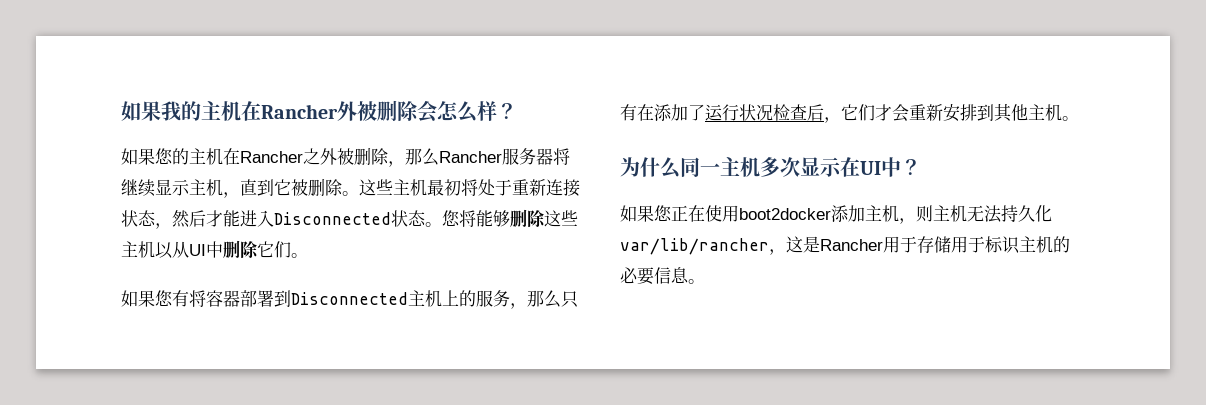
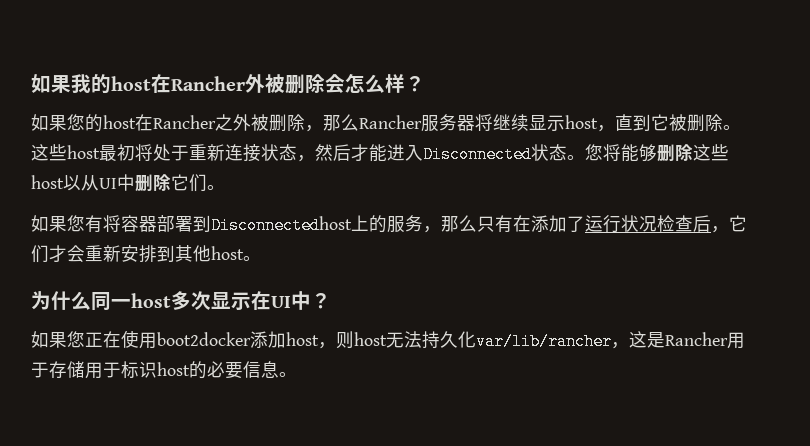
- 如果我的主机在Rancher外被删除会怎么样？
+ 如果我的host在Rancher外被删除会怎么样？
- 如果您的主机在Rancher之外被删除，那么Rancher服务器将继续显示主机，直到它被删除。
+ 如果您的host在Rancher之外被删除，那么Rancher服务器将继续显示host，直到它被删除。
- 这些主机最初将处于重新连接状态，然后才能进入Disconnected状态。
+ 这些host最初将处于重新连接状态，然后才能进入Disconnected状态。
- 您将能够删除这些主机以从UI中删除它们。
+ 您将能够删除这些host以从UI中删除它们。
- 如果您有将容器部署到Disconnected主机上的服务，那么只有在添加了运行状况检查后，它们才会重新安排到其他主机。
+ 如果您有将容器部署到Disconnectedhost上的服务，那么只有在添加了运行状况检查后，它们才会重新安排到其他host。
- 为什么同一主机多次显示在UI中？
+ 为什么同一host多次显示在UI中？
- 如果您正在使用boot2docker添加主机，则主机无法持久化var/lib/rancher，这是Rancher用于存储用于标识主机的必要信息。
+ 如果您正在使用boot2docker添加host，则host无法持久化var/lib/rancher，这是Rancher用于存储用于标识host的必要信息。

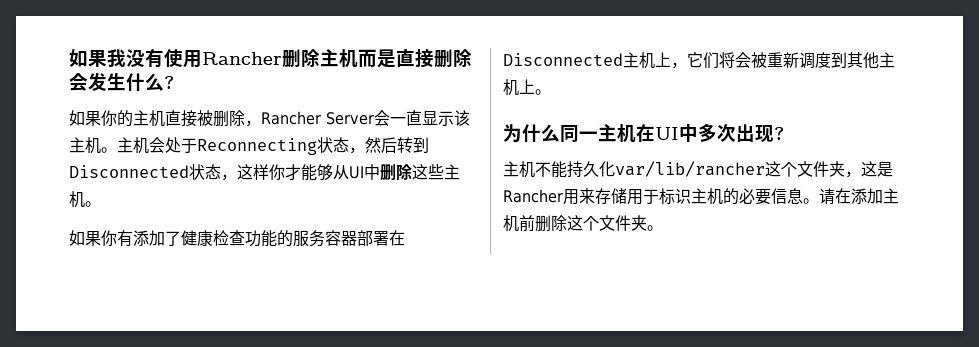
- 如果我的host在Rancher外被删除会怎么样？
- 如果您的host在Rancher之外被删除，那么Rancher服务器将继续显示host，直到它被删除。这些host最初将处于重新连接状态，然后才能进入Disconnected状态。您将能够删除这些host以从UI中删除它们。
+ 如果我没有使用Rancher删除主机而是直接删除会发生什么?
+ 如果你的主机直接被删除，Rancher Server会一直显示该主机。主机会处于Reconnecting状态，然后转到Disconnected状态，这样你才能够从UI中删除这些主机。
- 如果您有将容器部署到Disconnectedhost上的服务，那么只有在添加了运行状况检查后，它们才会重新安排到其他host。
- 为什么同一host多次显示在UI中？
- 如果您正在使用boot2docker添加host，则host无法持久化var/lib/rancher，这是Rancher用于存储用于标识host的必要信息。
+ 如果你有添加了健康检查功能的服务容器部署在Disconnected主机上，它们将会被重新调度到其他主机上。
+ 为什么同一主机在UI中多次出现?
+ 主机不能持久化var/lib/rancher这个文件夹，这是Rancher用来存储用于标识主机的必要信息。
+ 请在添加主机前删除这个文件夹。

